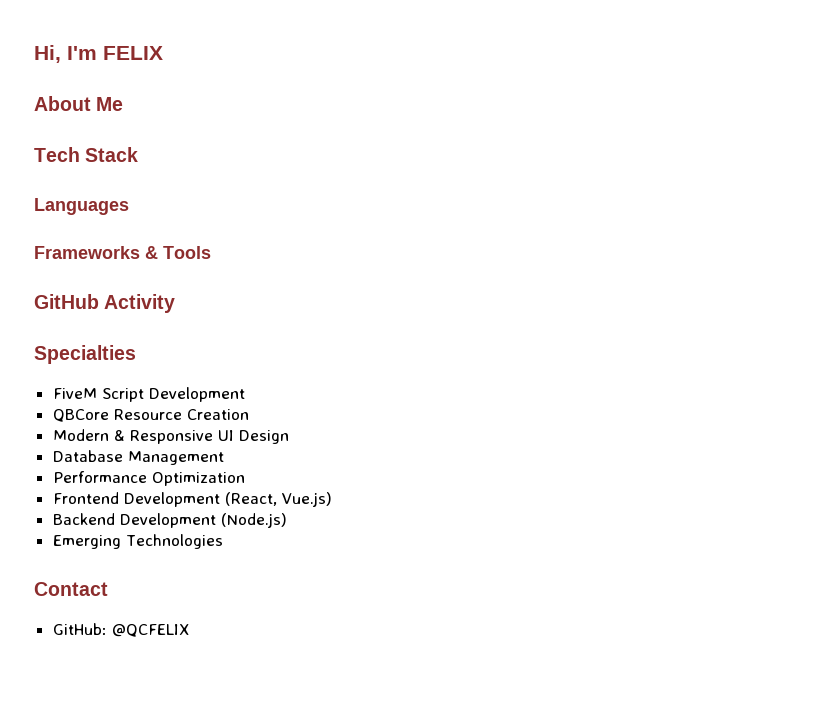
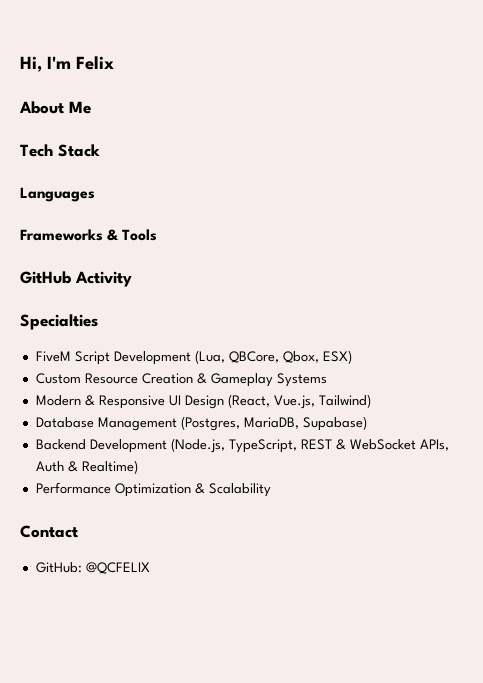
- Hi, I'm FELIX
+ Hi, I'm Felix
- FiveM Script Development
- QBCore Resource Creation
+ FiveM Script Development (Lua, QBCore, Qbox, ESX)
+ Custom Resource Creation & Gameplay Systems
- Modern & Responsive UI Design
+ Modern & Responsive UI Design (React, Vue.js, Tailwind)
- Database Management
- Performance Optimization
- Frontend Development (React, Vue.js)
- Backend Development (Node.js)
- Emerging Technologies
+ Database Management (Postgres, MariaDB, Supabase)
+ Backend Development (Node.js, TypeScript, REST & WebSocket APIs, Auth & Realtime)
+ Performance Optimization & Scalability

